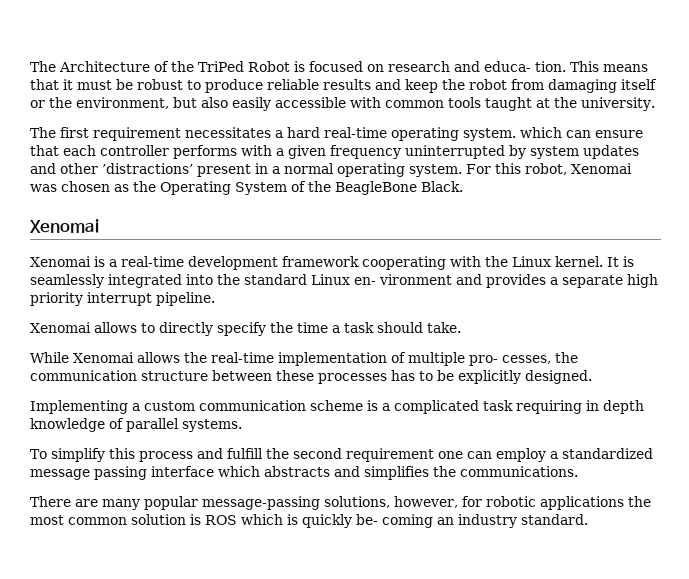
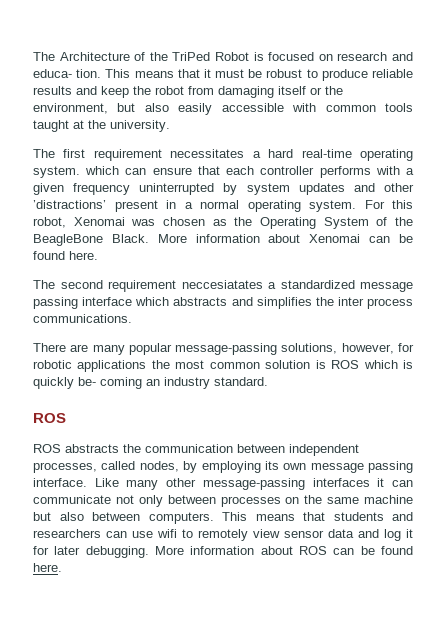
- For this robot, Xenomai was chosen as the Operating System of the BeagleBone Black.
- Xenomai
- Xenomai is a real-time development framework cooperating with the Linux kernel. It is seamlessly integrated into the standard Linux en- vironment and provides a separate high priority interrupt pipeline.
- Xenomai allows to directly specify the time a task should take.
- While Xenomai allows the real-time implementation of multiple pro- cesses, the communication structure between these processes has to be explicitly designed.
- Implementing a custom communication scheme is a complicated task requiring in depth knowledge of parallel systems.
- To simplify this process and fulfill the second requirement one can employ a standardized message passing interface which abstracts and simplifies the communications.
+ For this robot, Xenomai was chosen as the Operating System of the BeagleBone Black. More information about Xenomai can be found here.
+ The second requirement neccesiatates a standardized message passing interface which abstracts and simplifies the inter process communications.
  There are many popular message-passing solutions, however, for robotic applications the most common solution is ROS which is quickly be- coming an industry standard.
+ ROS
+ ROS abstracts the communication between independent processes, called nodes, by employing its own message passing interface. Like many other message-passing interfaces it can communicate not only between processes on the same machine but also between computers. This means that students and researchers can use wifi to remotely view sensor data and log it for later debugging. More information about ROS can be found here.

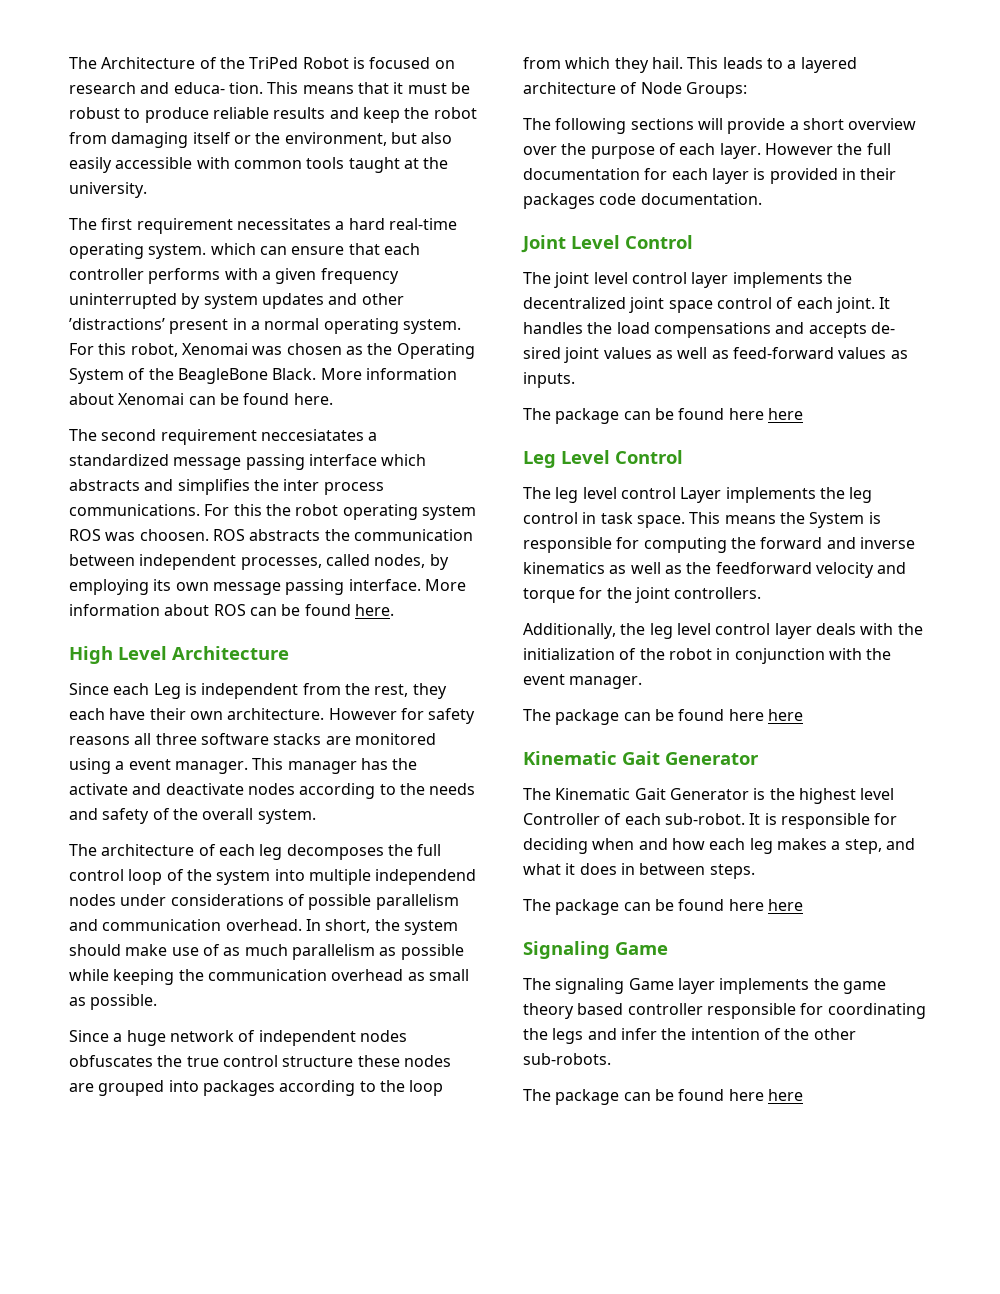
- The second requirement neccesiatates a standardized message passing interface which abstracts and simplifies the inter process communications.
- There are many popular message-passing solutions, however, for robotic applications the most common solution is ROS which is quickly be- coming an industry standard.
- ROS
- ROS abstracts the communication between independent processes, called nodes, by employing its own message passing interface.
+ The second requirement neccesiatates a standardized message passing interface which abstracts and simplifies the inter process communications. For this the robot operating system ROS was choosen. ROS abstracts the communication between independent processes, called nodes, by employing its own message passing interface.
- Like many other message-passing interfaces it can communicate not only between processes on the same machine but also between computers. This means that students and researchers can use wifi to remotely view sensor data and log it for later debugging.
+ High Level Architecture
+ Since each Leg is independent from the rest, they each have their own architecture. However for safety reasons all three software stacks are monitored using a event manager. This manager has the activate and deactivate nodes according to the needs and safety of the overall system.
+ The architecture of each leg decomposes the full control loop of the system into multiple independend nodes under considerations of possible parallelism and communication overhead. In short, the system should make use of as much parallelism as possible while keeping the communication overhead as small as possible.
+ Since a huge network of independent nodes obfuscates the true control structure these nodes are grouped into packages according to the loop from which they hail. This leads to a layered architecture of Node Groups:
+ The following sections will provide a short overview over the purpose of each layer. However the full documentation for each layer is provided in their packages code documentation.
+ Joint Level Control
+ The joint level control layer implements the decentralized joint space control of each joint. It handles the load compensations and accepts de- sired joint values as well as feed-forward values as inputs.
+ The package can be found here here
+ Leg Level Control
+ The leg level control Layer implements the leg control in task space. This means the System is responsible for computing the forward and inverse kinematics as well as the feedforward velocity and torque for the joint controllers.
+ Additionally, the leg level control layer deals with the initialization of the robot in conjunction with the event manager.
+ The package can be found here here
+ Kinematic Gait Generator
+ The Kinematic Gait Generator is the highest level Controller of each sub-robot. It is responsible for deciding when and how each leg makes a step, and what it does in between steps.
+ The package can be found here here
+ Signaling Game
+ The signaling Game layer implements the game theory based controller responsible for coordinating the legs and infer the intention of the other sub-robots.
+ The package can be found here here

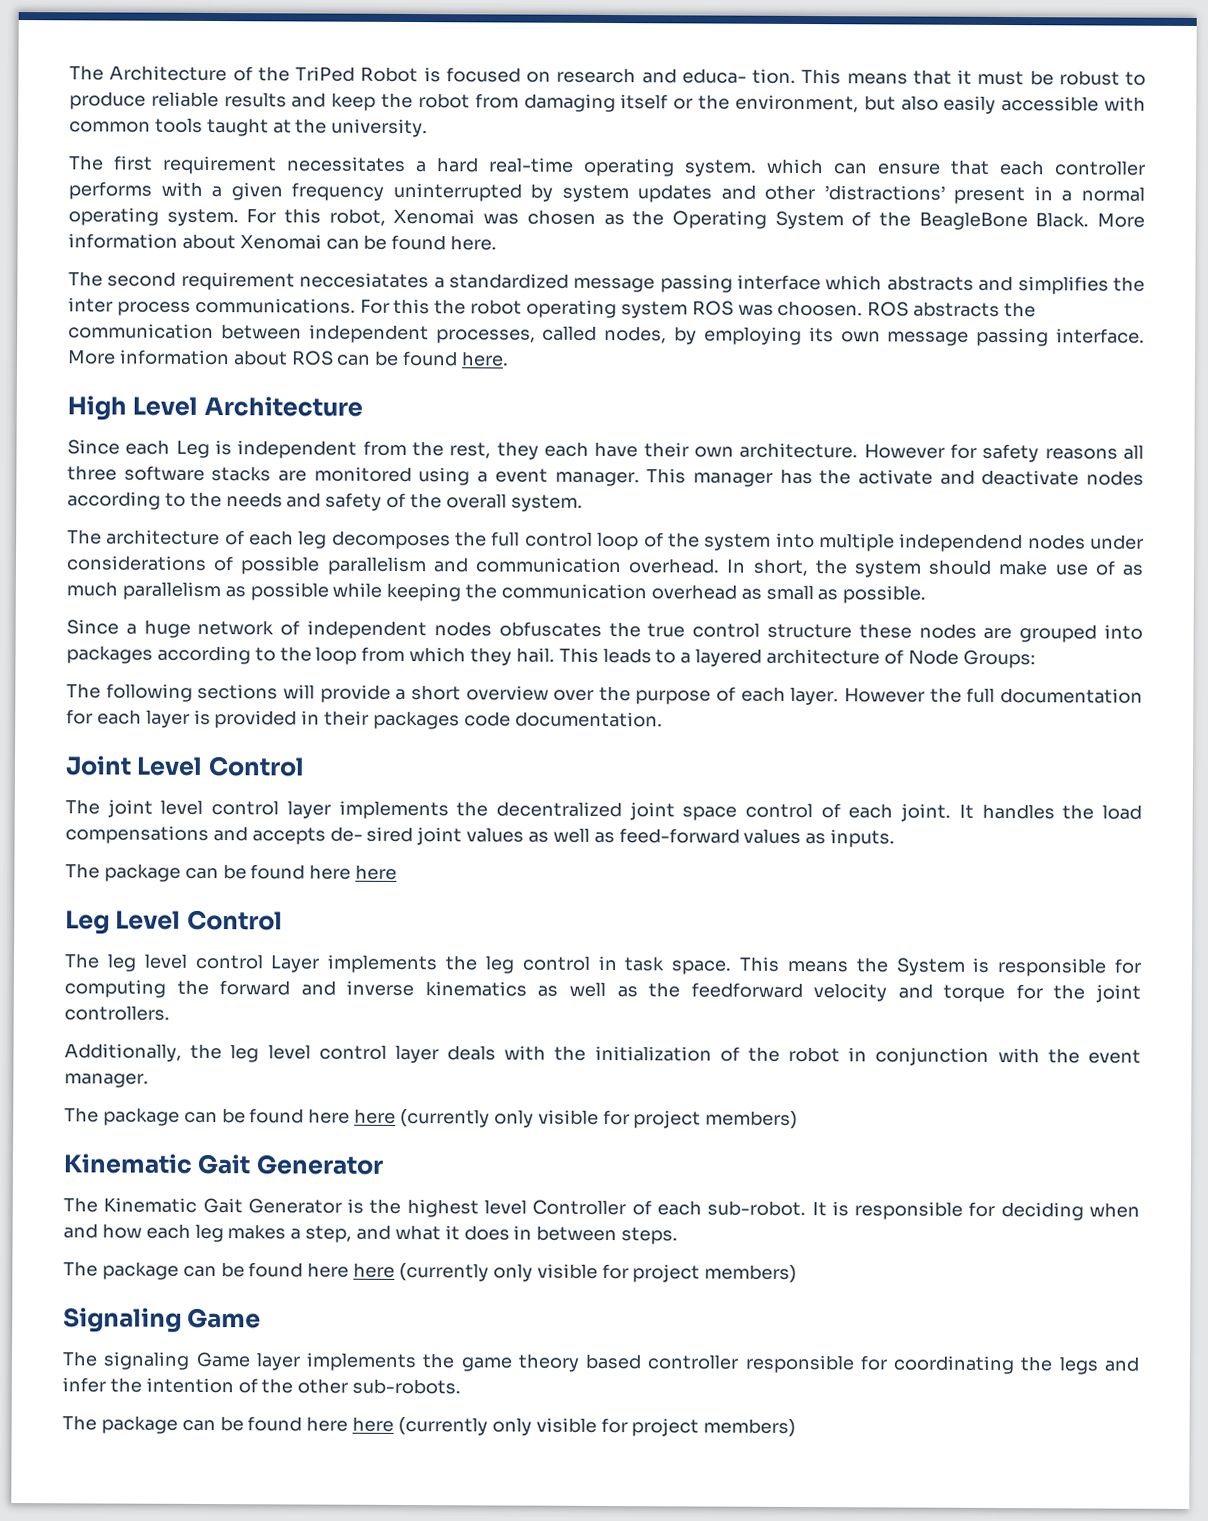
  Additionally, the leg level control layer deals with the initialization of the robot in conjunction with the event manager.
- The package can be found here here
+ The package can be found here here (currently only visible for project members)
  It is responsible for deciding when and how each leg makes a step, and what it does in between steps.
- The package can be found here here
+ The package can be found here here (currently only visible for project members)
  The signaling Game layer implements the game theory based controller responsible for coordinating the legs and infer the intention of the other sub-robots.
- The package can be found here here
+ The package can be found here here (currently only visible for project members)

